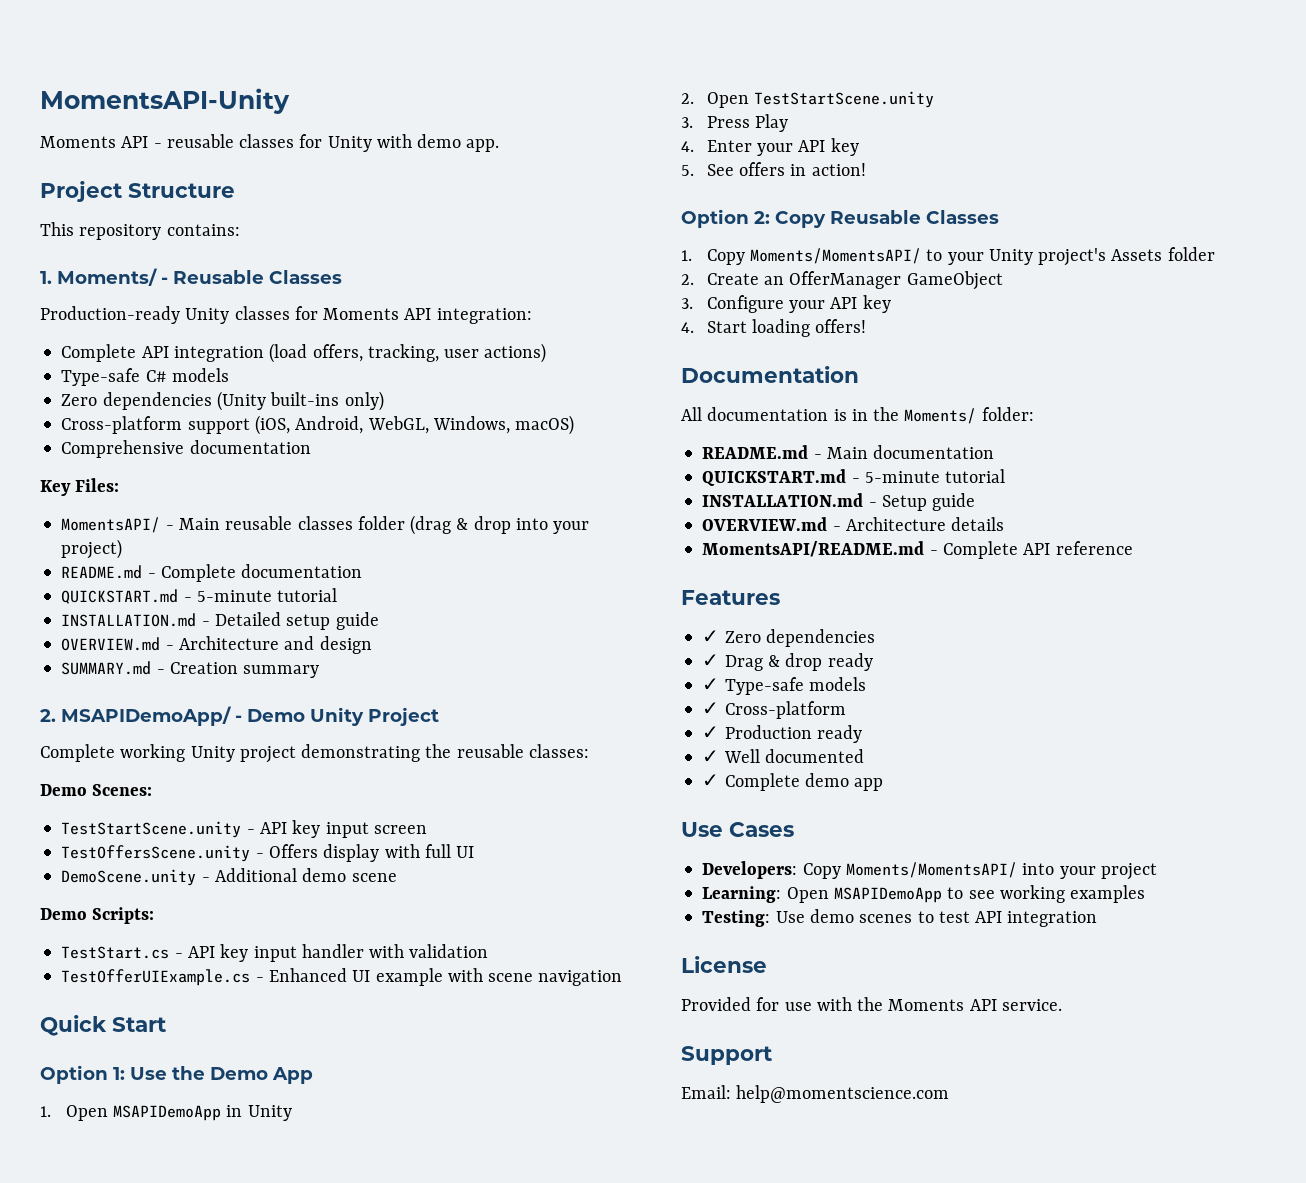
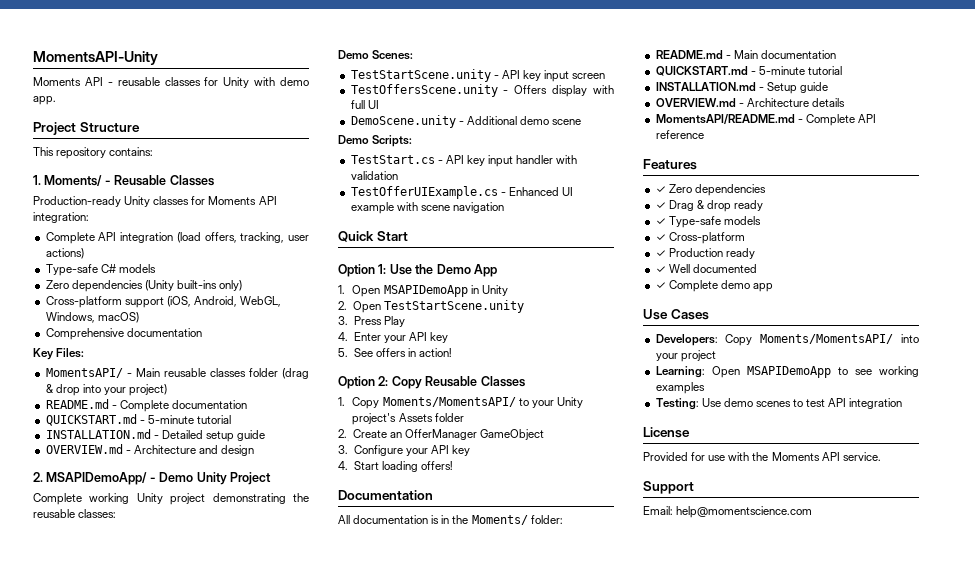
- SUMMARY.md - Creation summary

